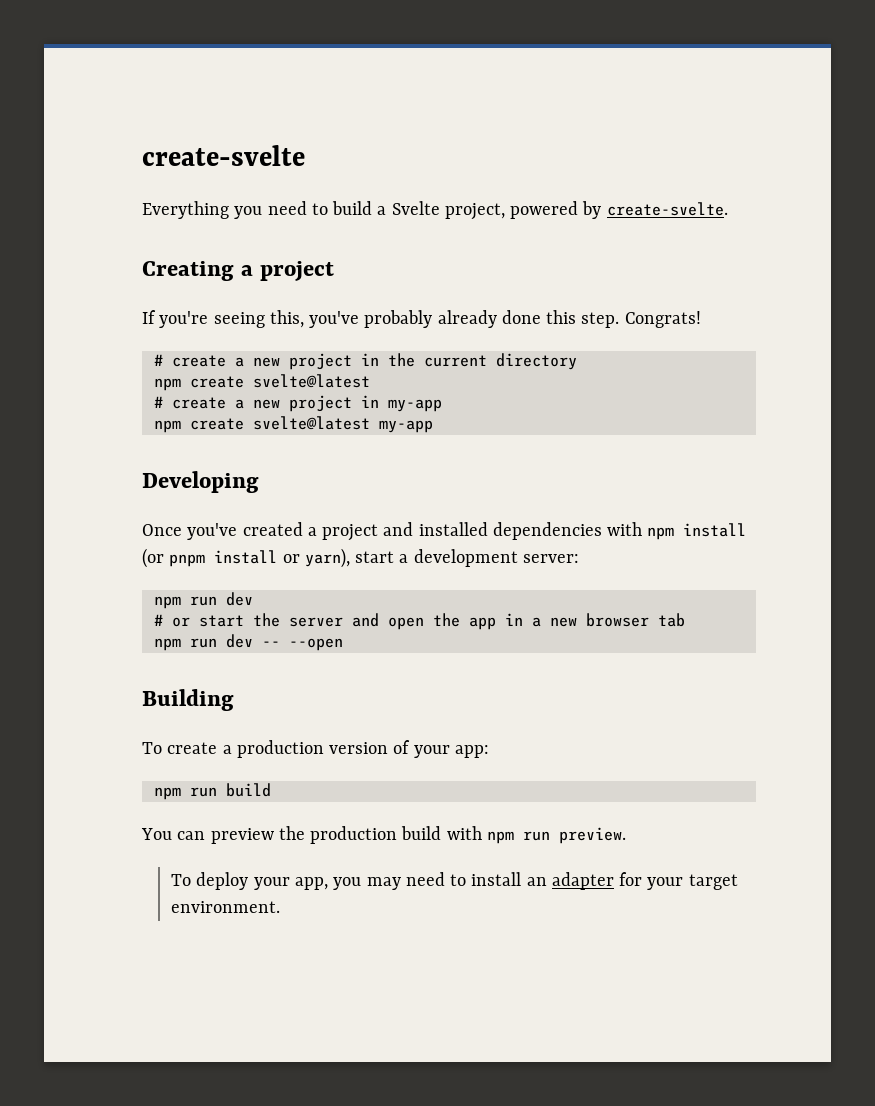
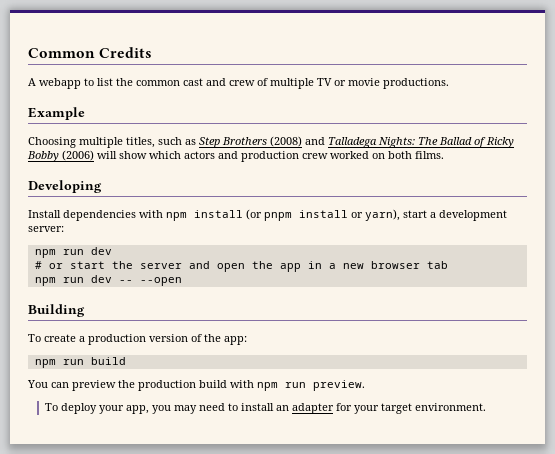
- create-svelte
- Everything you need to build a Svelte project, powered by create-svelte.
- Creating a project
- If you're seeing this, you've probably already done this step. Congrats!
- # create a new project in the current directory
- npm create svelte@latest
- # create a new project in my-app
- npm create svelte@latest my-app
+ Common Credits
+ A webapp to list the common cast and crew of multiple TV or movie productions.
+ Example
+ Choosing multiple titles, such as Step Brothers (2008) and Talladega Nights: The Ballad of Ricky Bobby (2006) will show which actors and production crew worked on both films.
  Developing
- Once you've created a project and installed dependencies with npm install (or pnpm install or yarn), start a development server:
+ Install dependencies with npm install (or pnpm install or yarn), start a development server:
- To create a production version of your app:
+ To create a production version of the app:

